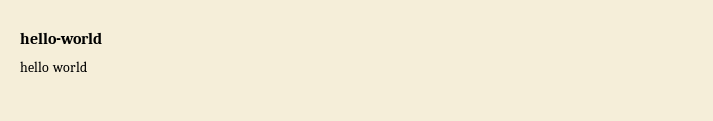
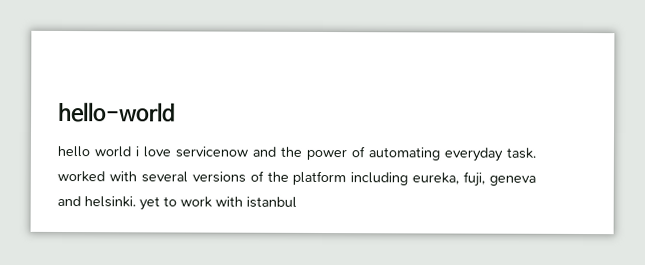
- hello world
+ hello world i love servicenow and the power of automating everyday task. worked with several versions of the platform including eureka, fuji, geneva and helsinki. yet to work with istanbul

